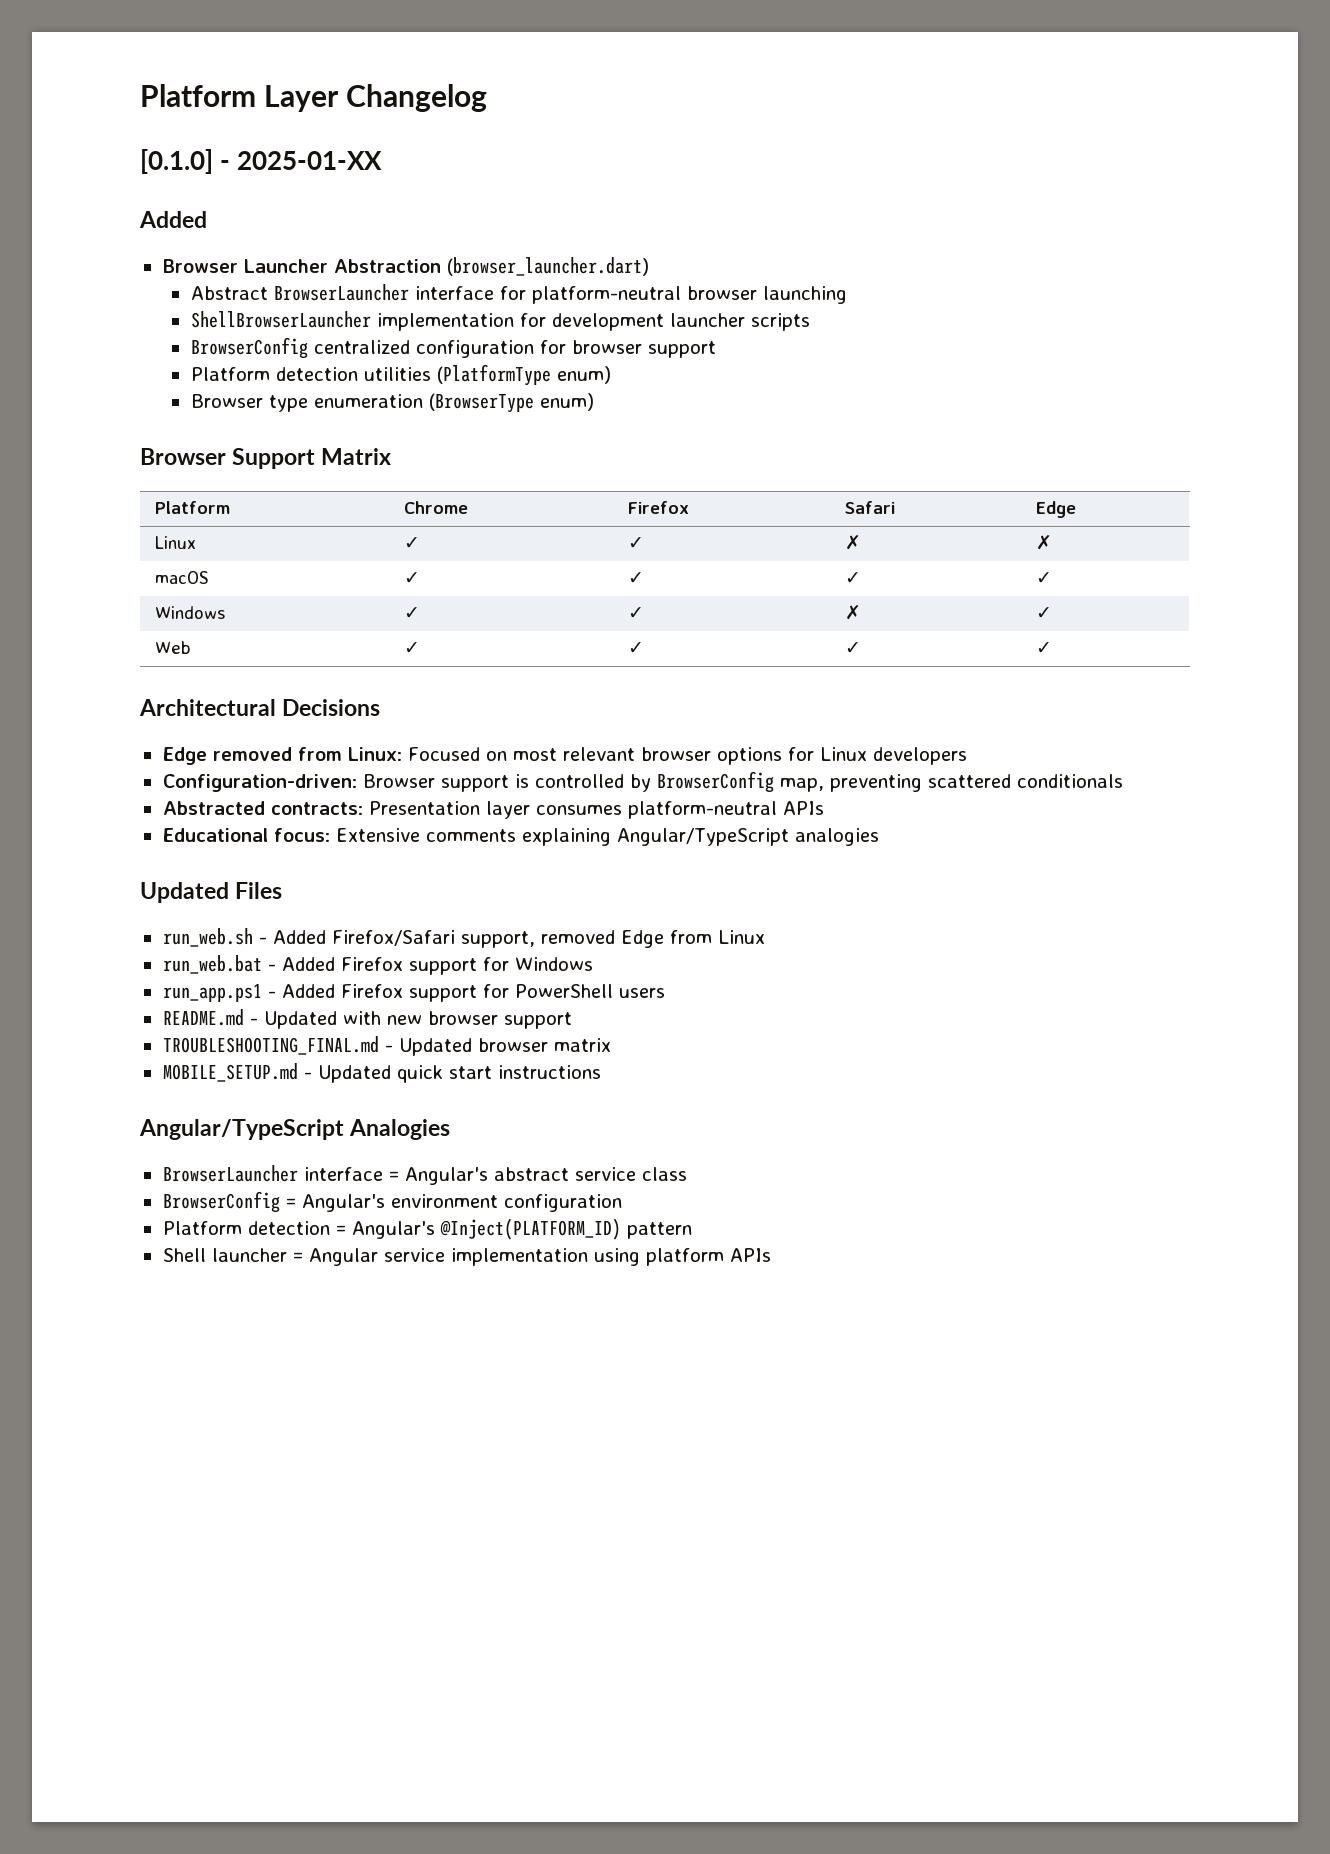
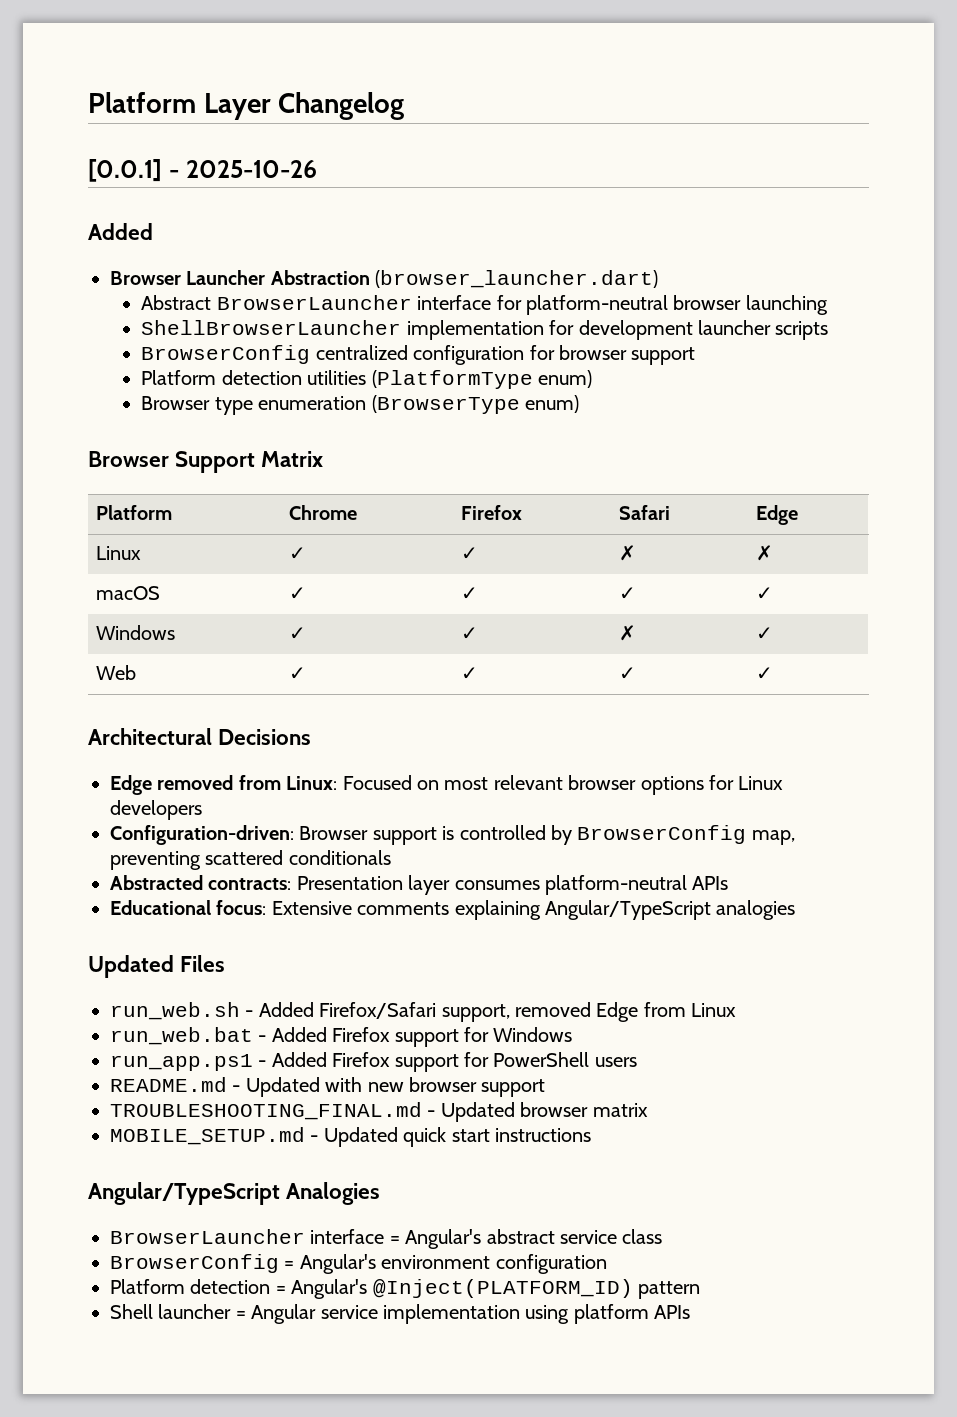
- [0.1.0] - 2025-01-XX
+ [0.0.1] - 2025-10-26

